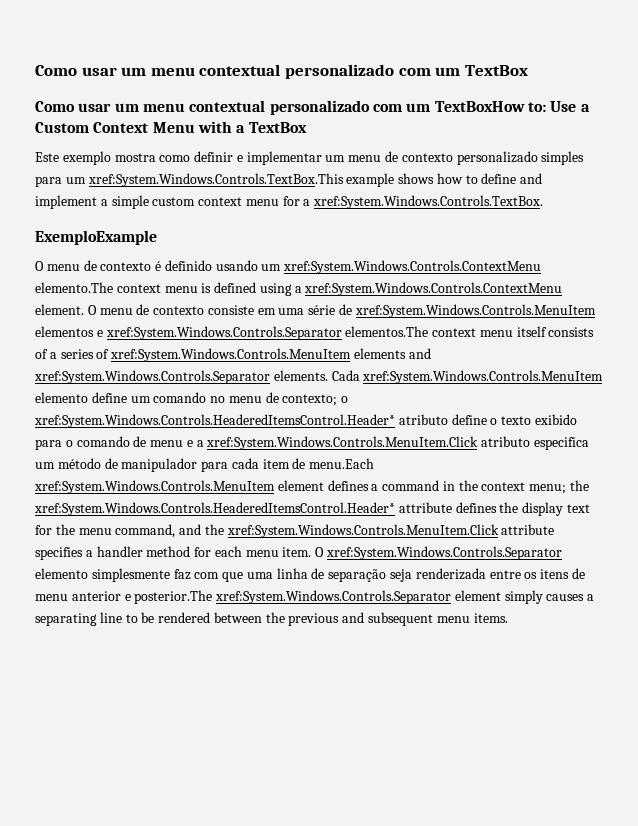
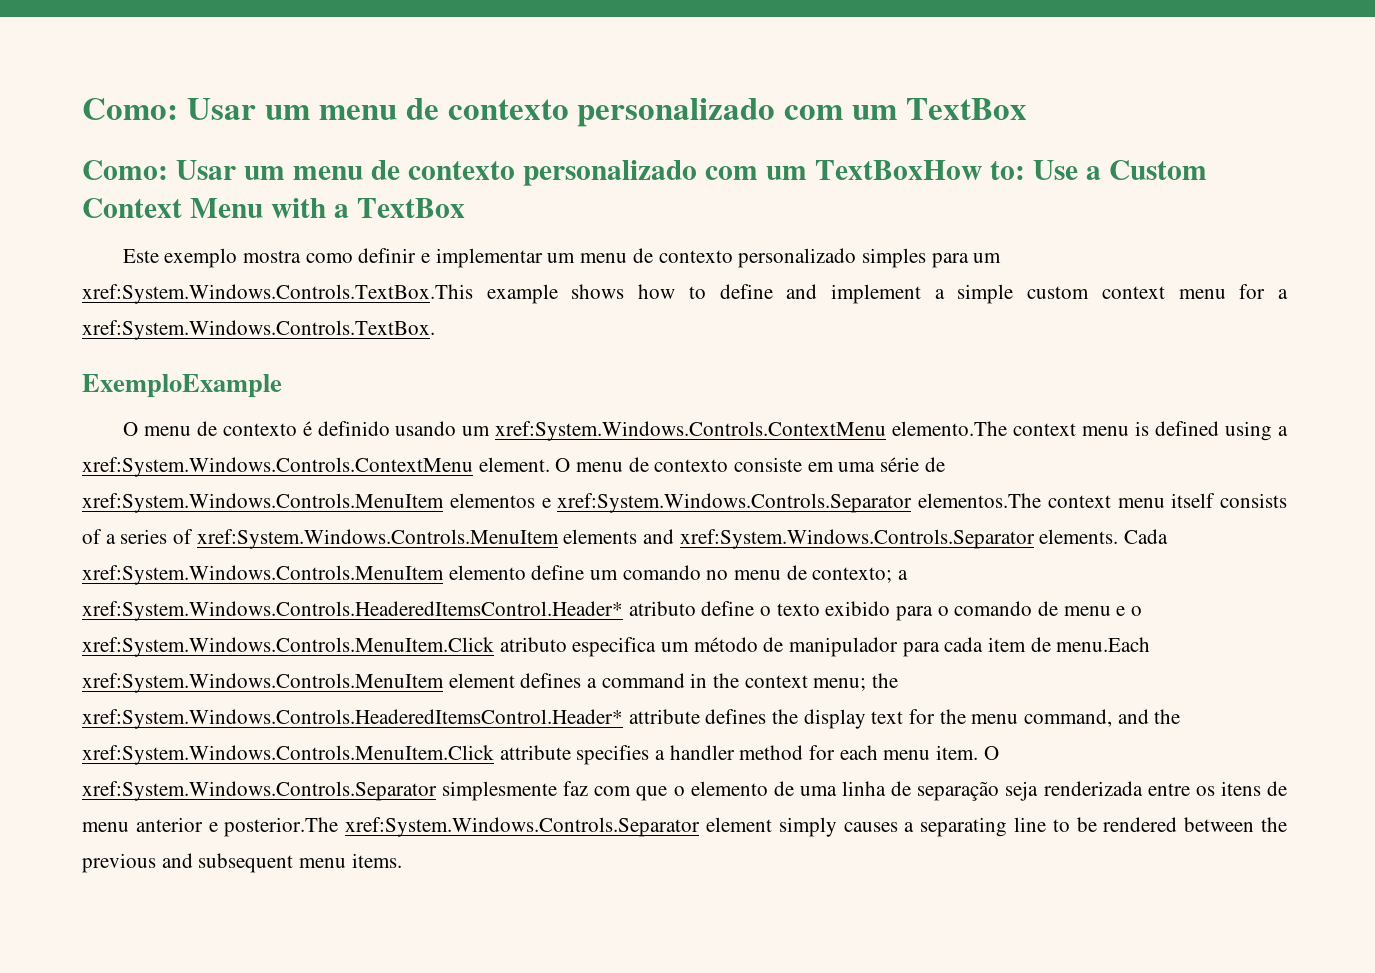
- Como usar um menu contextual personalizado com um TextBox
- Como usar um menu contextual personalizado com um TextBoxHow to: Use a Custom Context Menu with a TextBox
+ Como: Usar um menu de contexto personalizado com um TextBox
+ Como: Usar um menu de contexto personalizado com um TextBoxHow to: Use a Custom Context Menu with a TextBox
- o xref:System.Windows.Controls.HeaderedItemsControl.Header* atributo define o texto exibido para o comando de menu e a xref:System.Windows.Controls.MenuItem.Click atributo especifica um método de manipulador para cada item de menu.Each xref:System.Windows.Controls.MenuItem element defines a command in the context menu;
+ a xref:System.Windows.Controls.HeaderedItemsControl.Header* atributo define o texto exibido para o comando de menu e o xref:System.Windows.Controls.MenuItem.Click atributo especifica um método de manipulador para cada item de menu.Each xref:System.Windows.Controls.MenuItem element defines a command in the context menu;
- O xref:System.Windows.Controls.Separator elemento simplesmente faz com que uma linha de separação seja renderizada entre os itens de menu anterior e posterior.The xref:System.Windows.Controls.Separator element simply causes a separating line to be rendered between the previous and subsequent menu items.
+ O xref:System.Windows.Controls.Separator simplesmente faz com que o elemento de uma linha de separação seja renderizada entre os itens de menu anterior e posterior.The xref:System.Windows.Controls.Separator element simply causes a separating line to be rendered between the previous and subsequent menu items.

